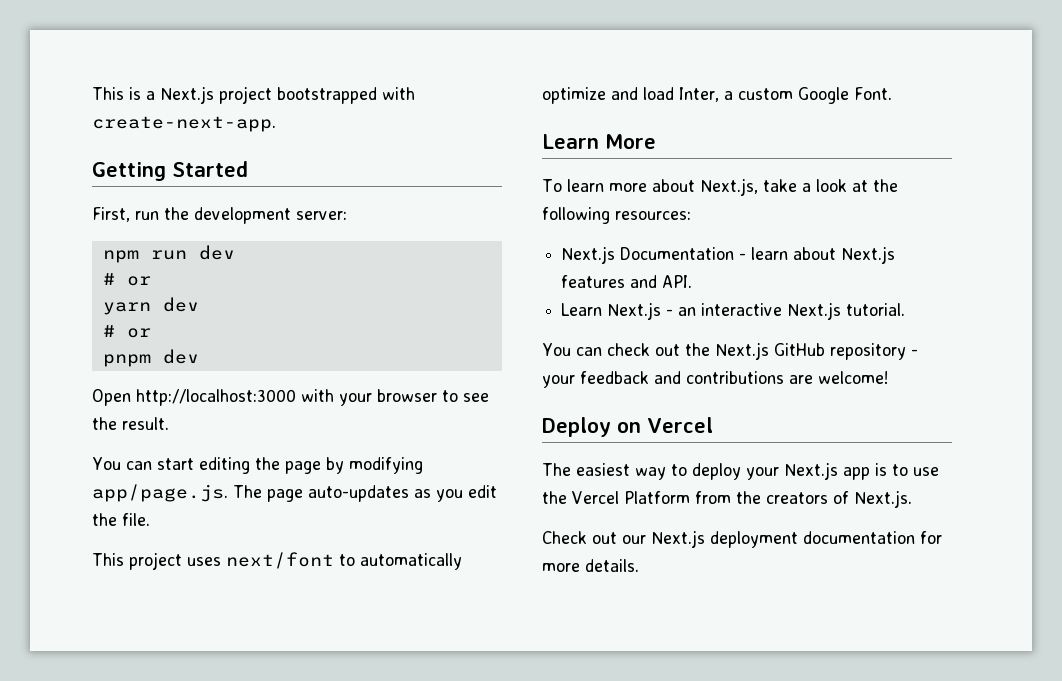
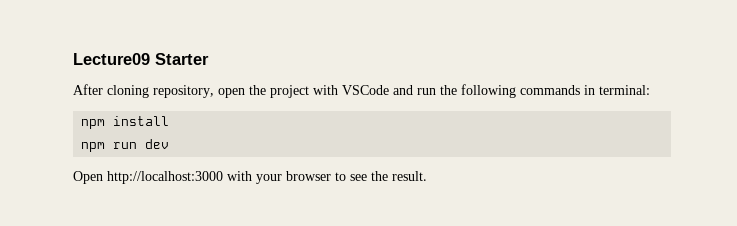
- This is a Next.js project bootstrapped with create-next-app.
- Getting Started
- First, run the development server:
+ Lecture09 Starter
+ After cloning repository, open the project with VSCode and run the following commands in terminal:
+ npm install
  npm run dev
- # or
- yarn dev
- # or
- pnpm dev
- You can start editing the page by modifying app/page.js. The page auto-updates as you edit the file.
- This project uses next/font to automatically optimize and load Inter, a custom Google Font.
- Learn More
- To learn more about Next.js, take a look at the following resources:
- Next.js Documentation - learn about Next.js features and API.
- Learn Next.js - an interactive Next.js tutorial.
- You can check out the Next.js GitHub repository - your feedback and contributions are welcome!
- Deploy on Vercel
- The easiest way to deploy your Next.js app is to use the Vercel Platform from the creators of Next.js.
- Check out our Next.js deployment documentation for more details.

